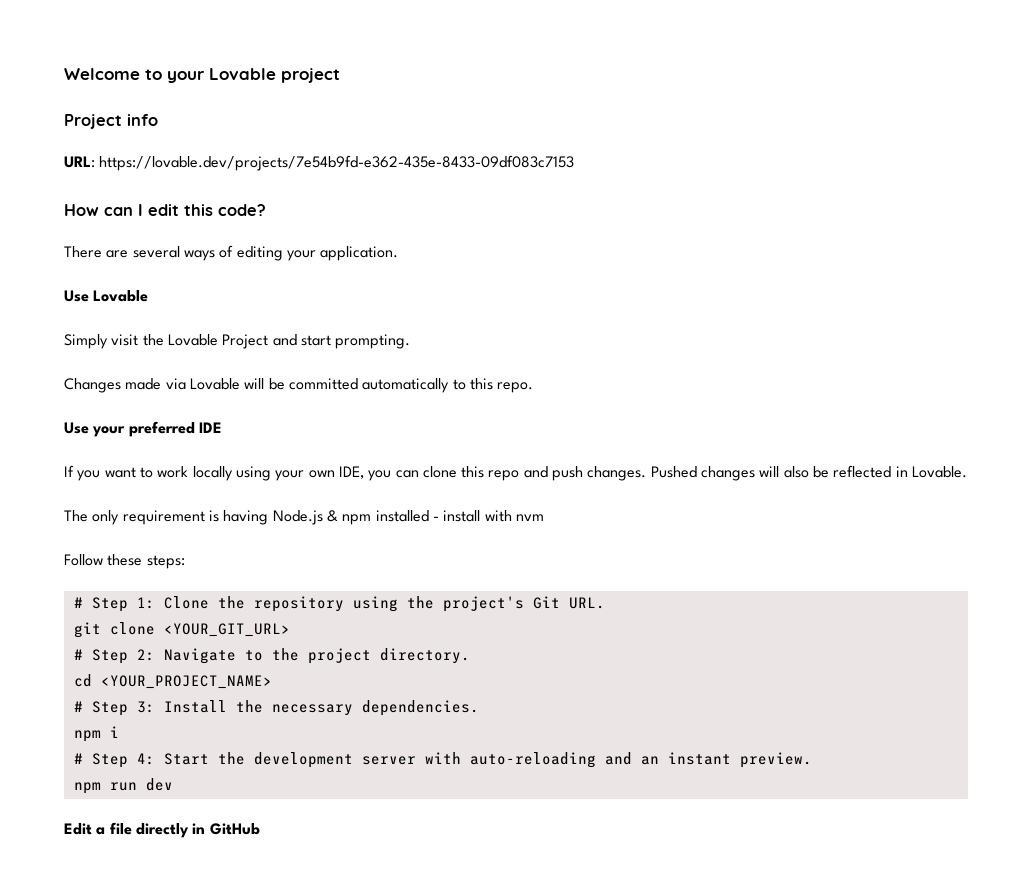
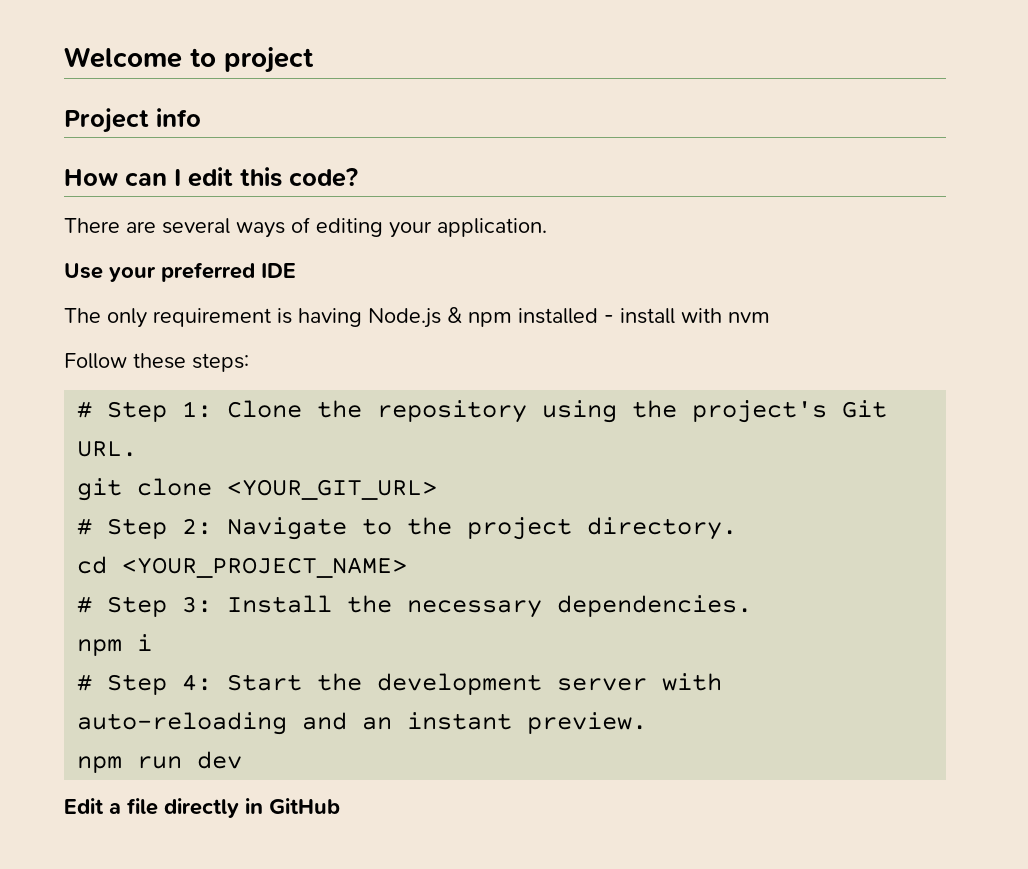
- Welcome to your Lovable project
+ Welcome to project
- URL: https://lovable.dev/projects/7e54b9fd-e362-435e-8433-09df083c7153
- Use Lovable
- Simply visit the Lovable Project and start prompting.
- Changes made via Lovable will be committed automatically to this repo.
  Use your preferred IDE
- If you want to work locally using your own IDE, you can clone this repo and push changes. Pushed changes will also be reflected in Lovable.

